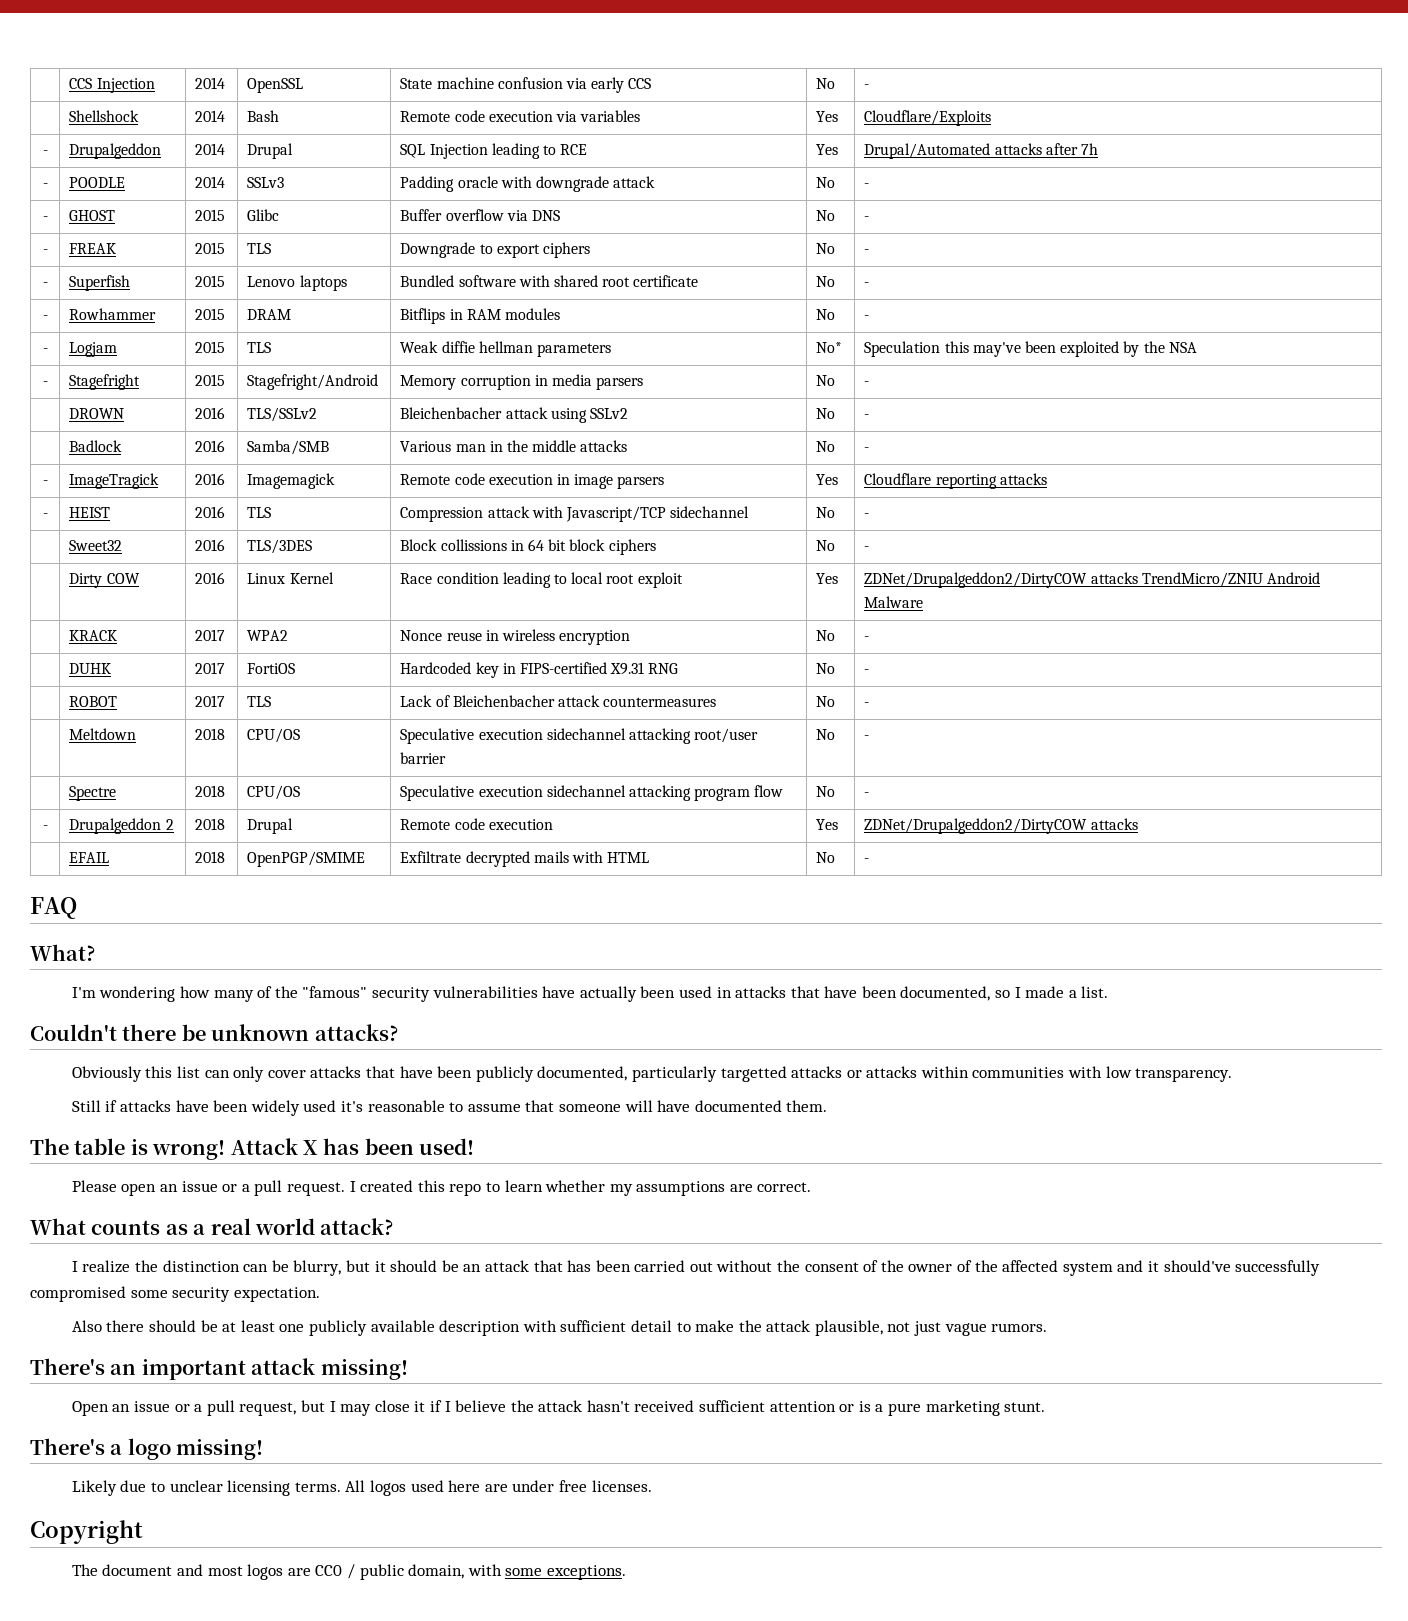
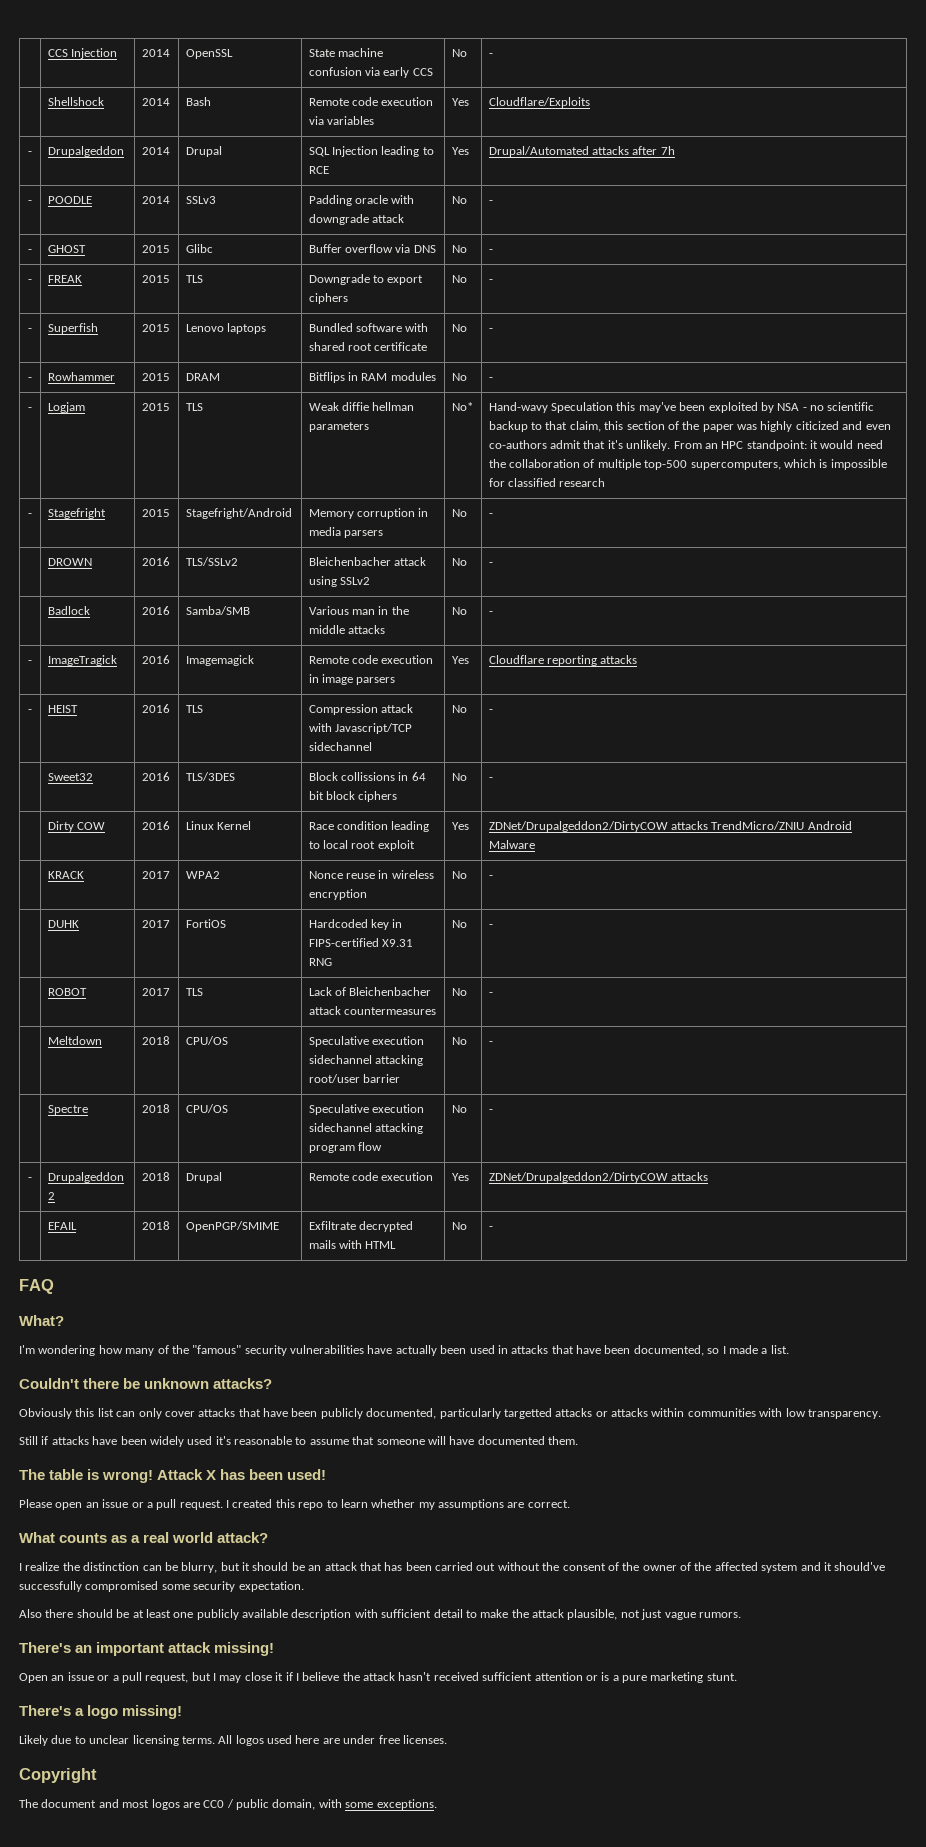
- Speculation this may've been exploited by the NSA
+ Hand-wavy Speculation this may've been exploited by NSA - no scientific backup to that claim, this section of the paper was highly citicized and even co-authors admit that it's unlikely. From an HPC standpoint: it would need the collaboration of multiple top-500 supercomputers, which is impossible for classified research

